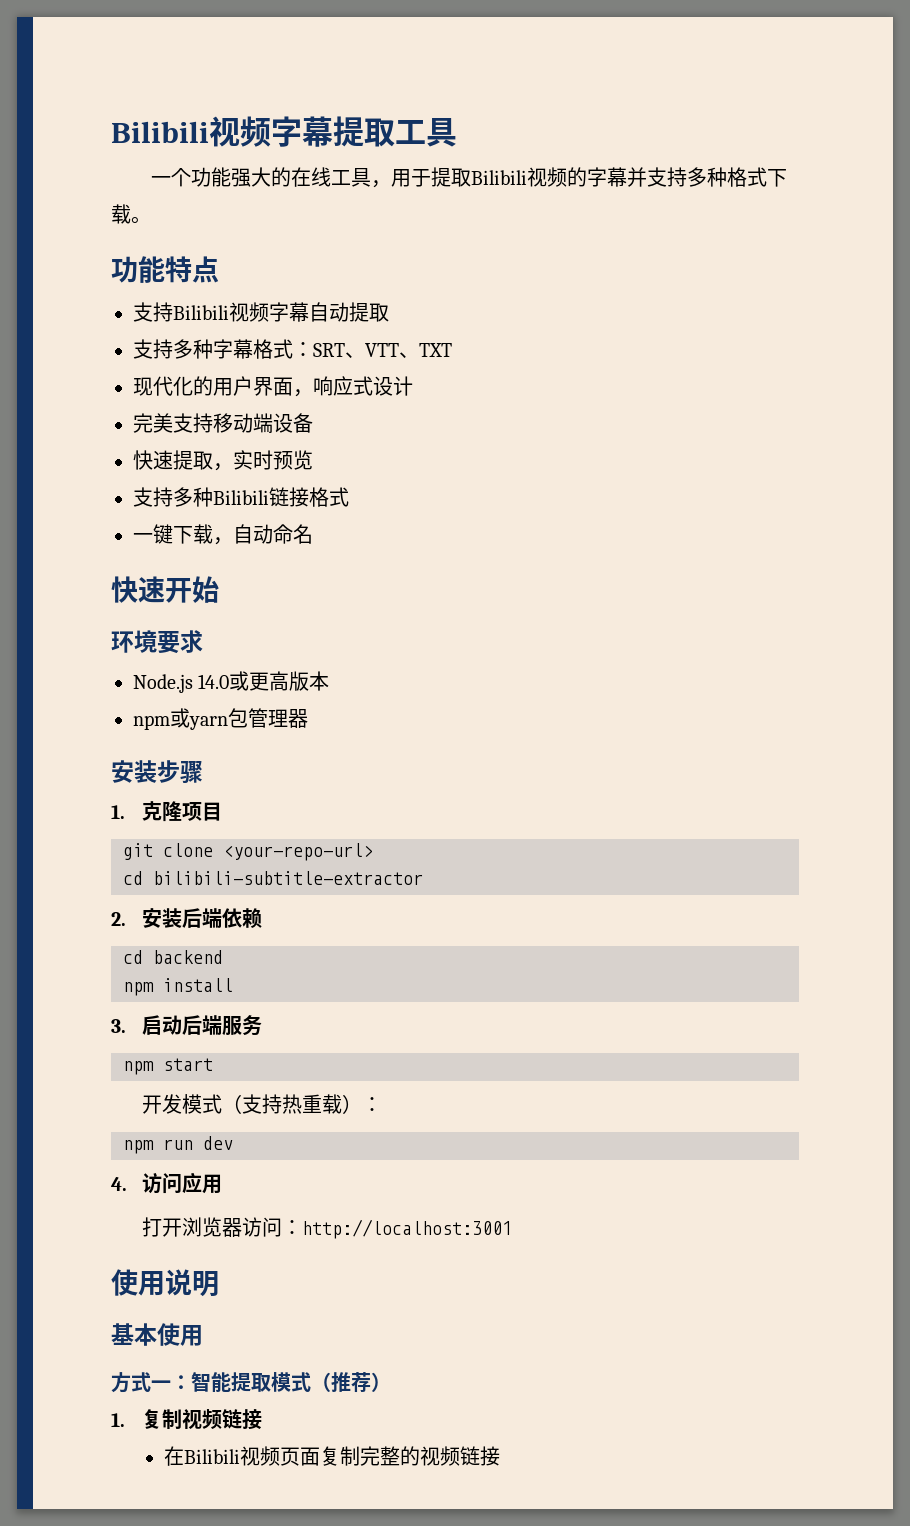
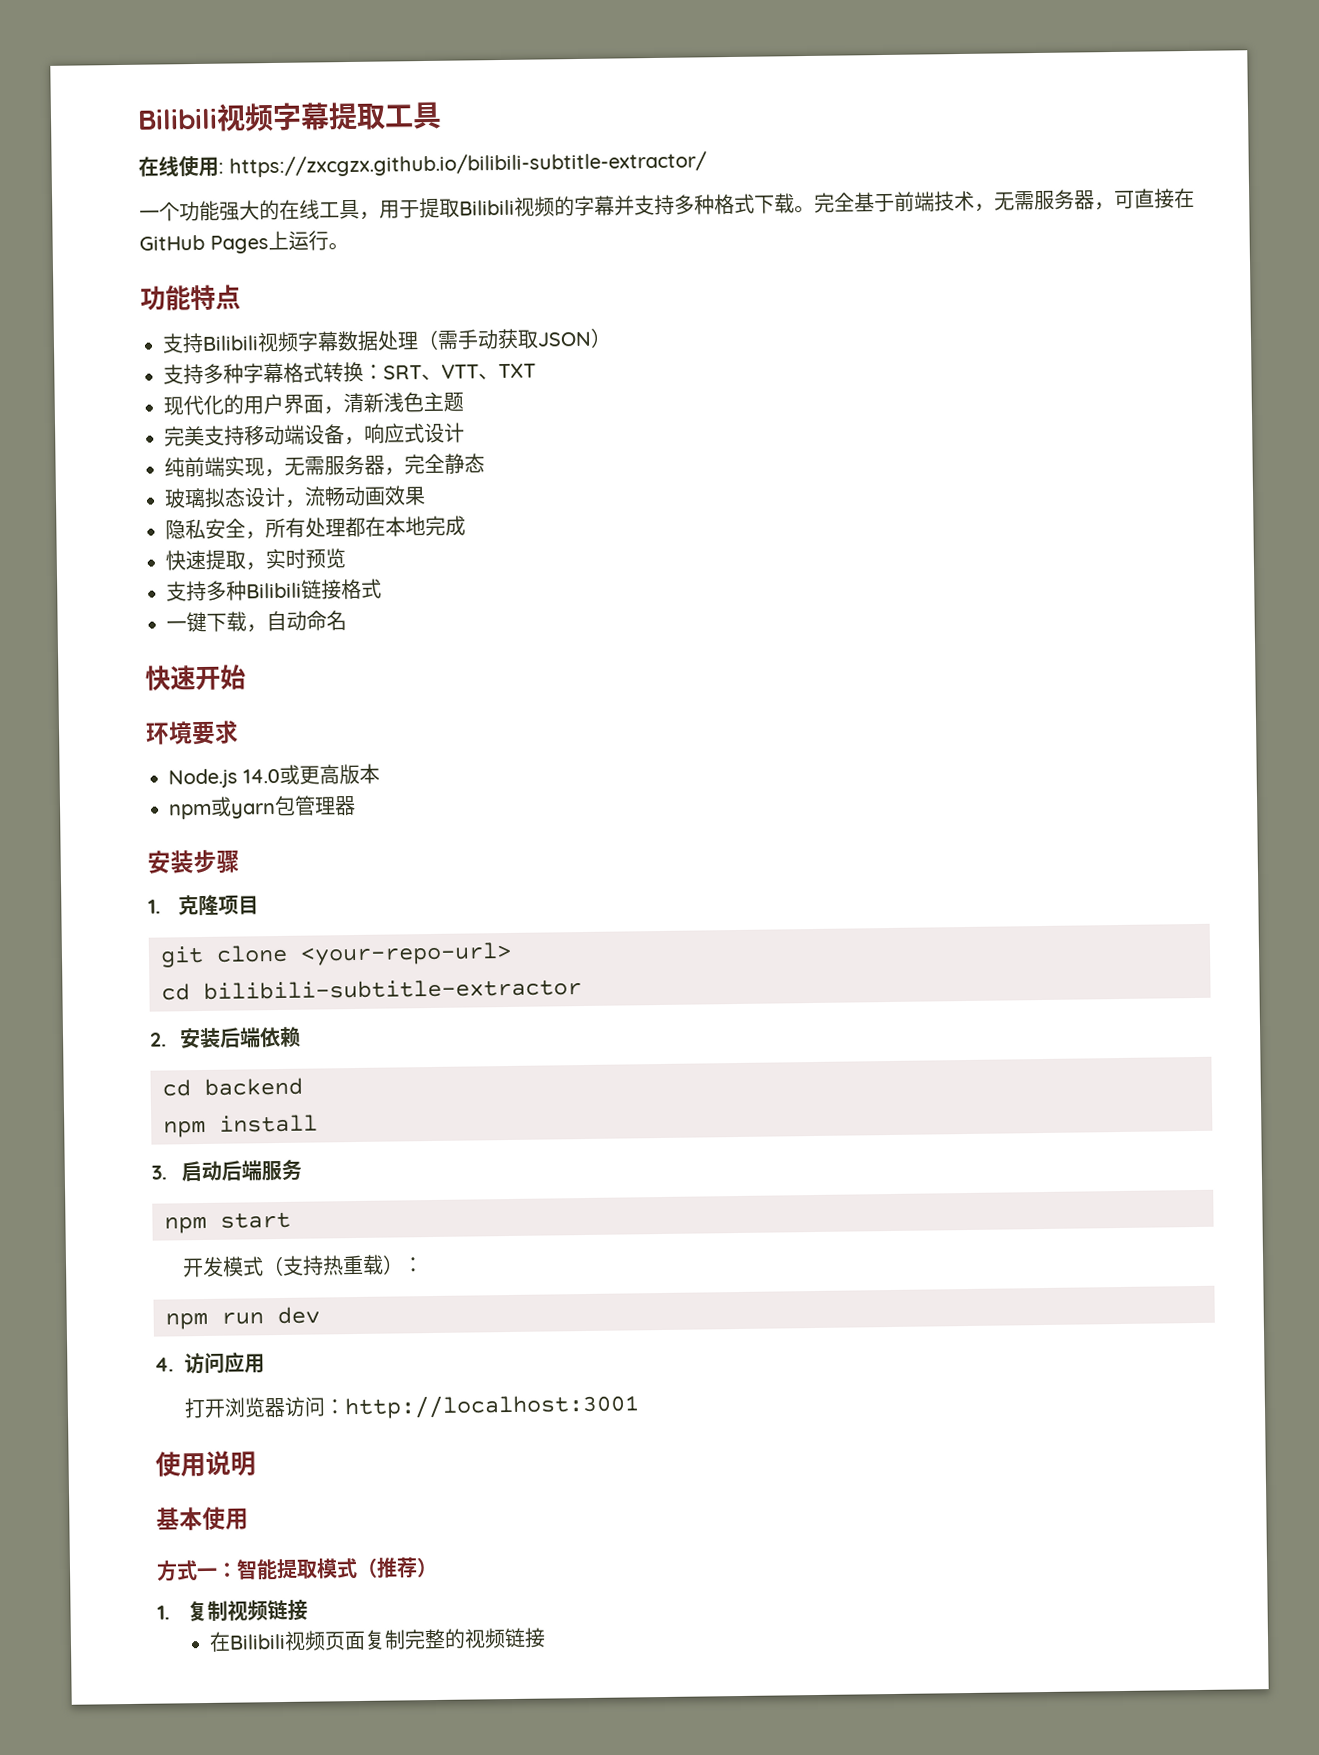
+ 在线使用: https://zxcgzx.github.io/bilibili-subtitle-extractor/
+ 完全基于前端技术，无需服务器，可直接在GitHub Pages上运行。
- 支持Bilibili视频字幕自动提取
+ 支持Bilibili视频字幕数据处理（需手动获取JSON）
- 支持多种字幕格式：SRT、VTT、TXT
+ 支持多种字幕格式转换：SRT、VTT、TXT
- 现代化的用户界面，响应式设计
+ 现代化的用户界面，清新浅色主题
- 完美支持移动端设备
+ 完美支持移动端设备，响应式设计
+ 纯前端实现，无需服务器，完全静态
+ 玻璃拟态设计，流畅动画效果
+ 隐私安全，所有处理都在本地完成

